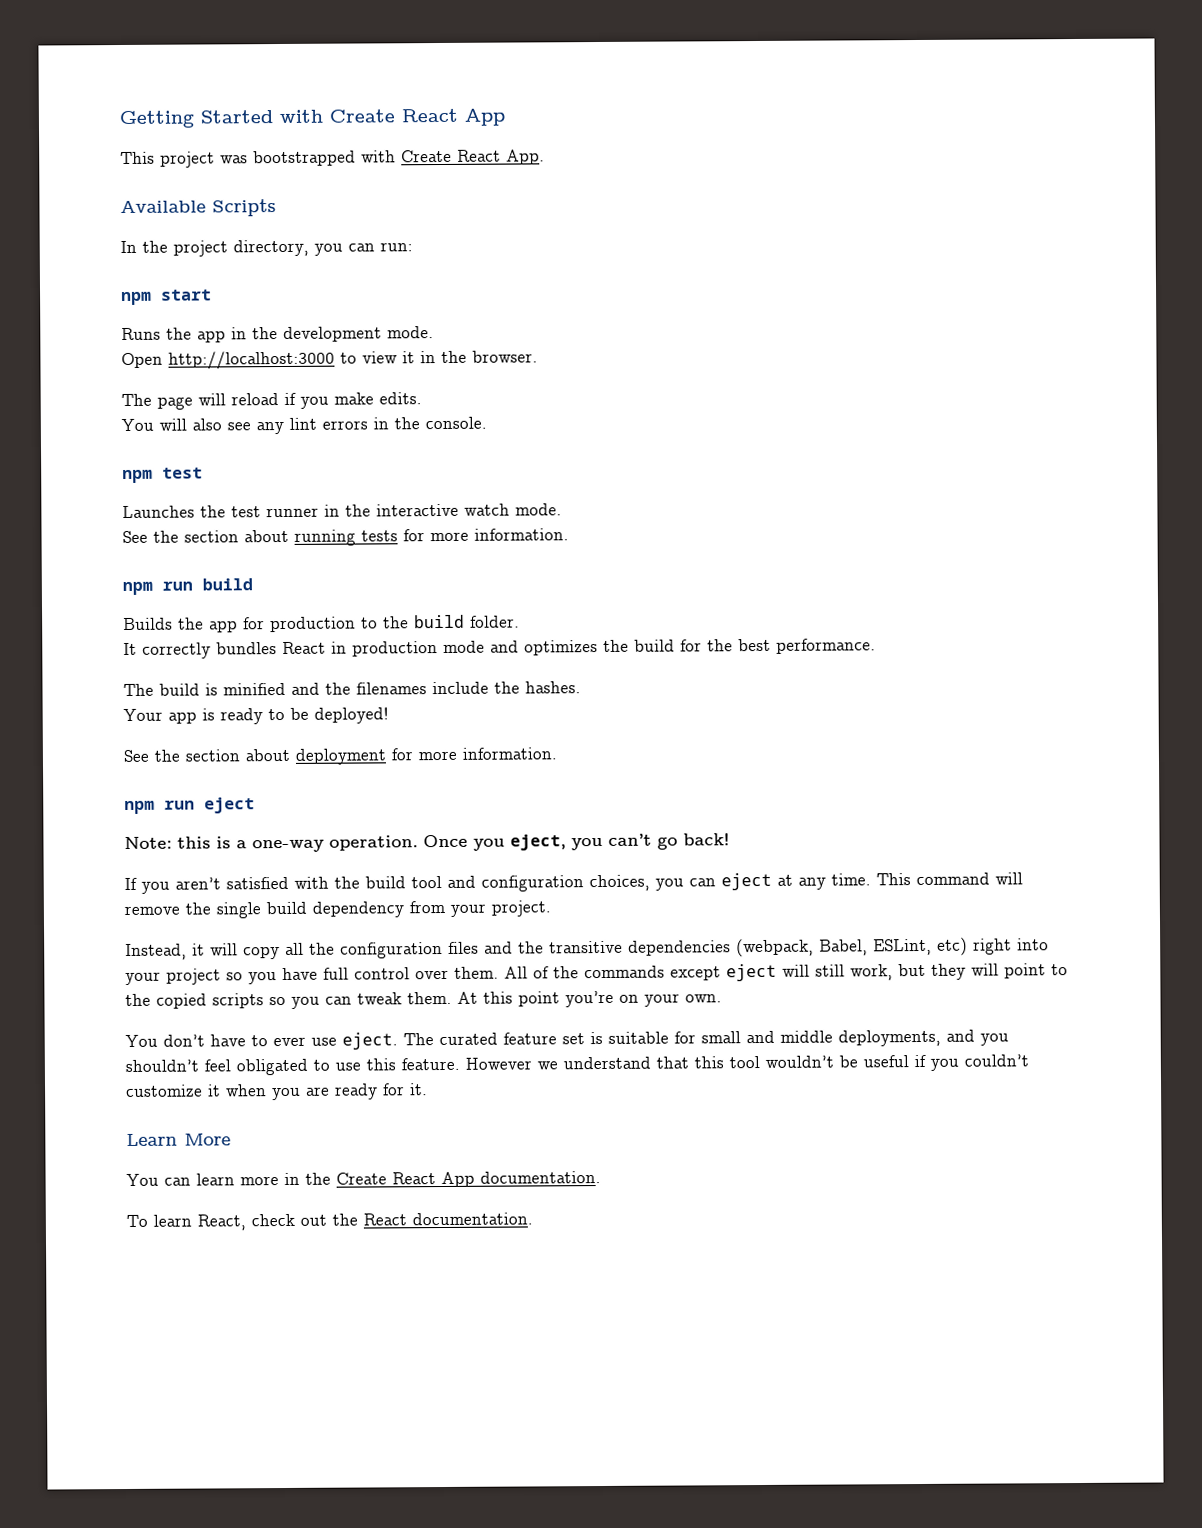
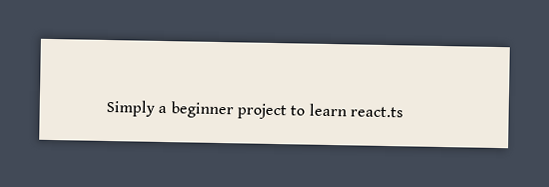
- Getting Started with Create React App
- This project was bootstrapped with Create React App.
- Available Scripts
- In the project directory, you can run:
- npm start
- Runs the app in the development mode.
- Open http://localhost:3000 to view it in the browser.
- The page will reload if you make edits.
- You will also see any lint errors in the console.
- npm test
- Launches the test runner in the interactive watch mode.
- See the section about running tests for more information.
- npm run build
- Builds the app for production to the build folder.
- It correctly bundles React in production mode and optimizes the build for the best performance.
- The build is minified and the filenames include the hashes.
- Your app is ready to be deployed!
- See the section about deployment for more information.
- npm run eject
- Note: this is a one-way operation. Once you eject, you can’t go back!
- If you aren’t satisfied with the build tool and configuration choices, you can eject at any time. This command will remove the single build dependency from your project.
- Instead, it will copy all the configuration files and the transitive dependencies (webpack, Babel, ESLint, etc) right into your project so you have full control over them. All of the commands except eject will still work, but they will point to the copied scripts so you can tweak them. At this point you’re on your own.
- You don’t have to ever use eject. The curated feature set is suitable for small and middle deployments, and you shouldn’t feel obligated to use this feature. However we understand that this tool wouldn’t be useful if you couldn’t customize it when you are ready for it.
- Learn More
- You can learn more in the Create React App documentation.
- To learn React, check out the React documentation.
+ Simply a beginner project to learn react.ts

